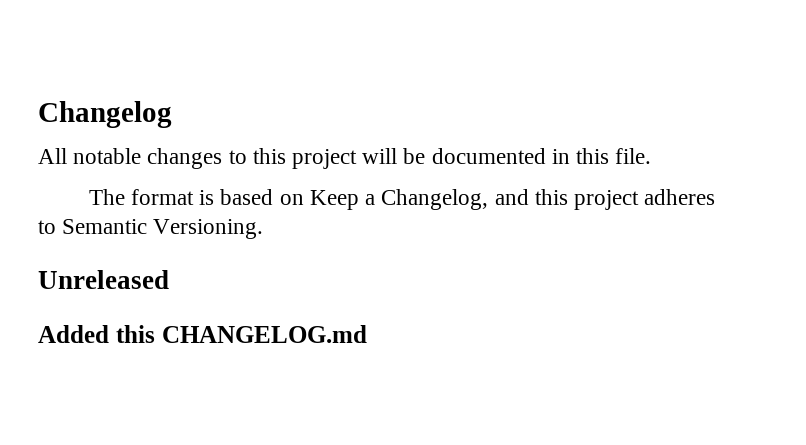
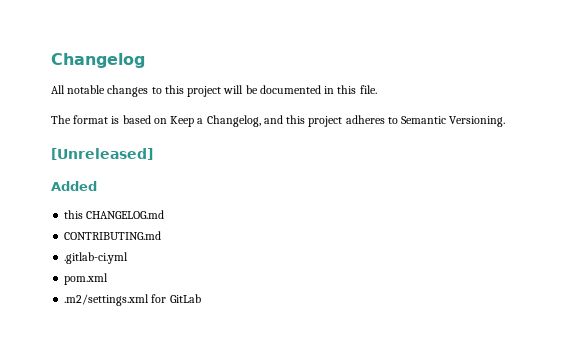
- Unreleased
+ [Unreleased]
- Added this CHANGELOG.md
+ Added
+ this CHANGELOG.md
+ CONTRIBUTING.md
+ .gitlab-ci.yml
+ pom.xml
+ .m2/settings.xml for GitLab

